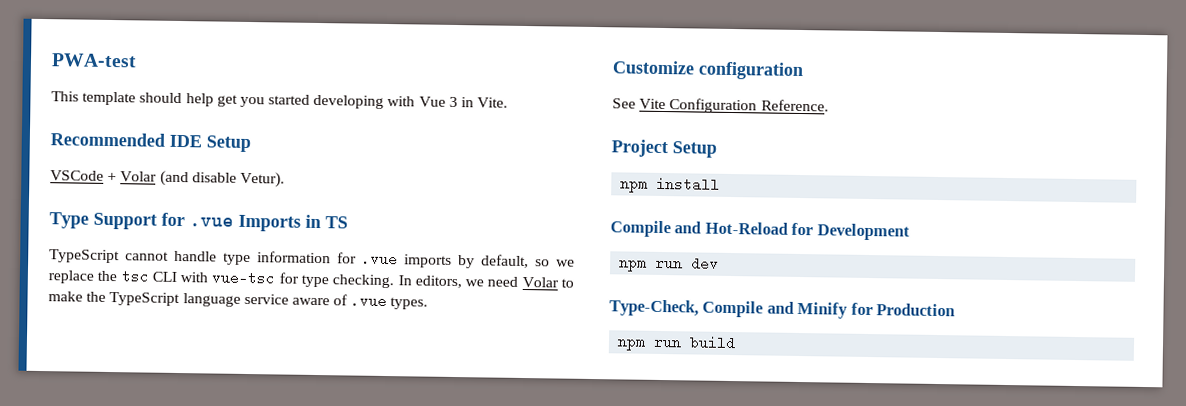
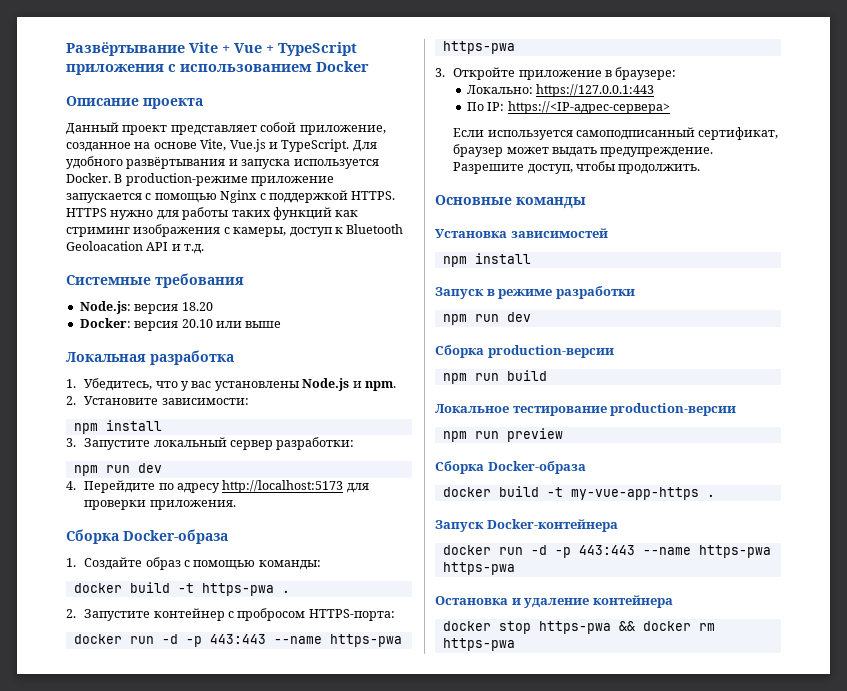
- PWA-test
- This template should help get you started developing with Vue 3 in Vite.
- Recommended IDE Setup
- VSCode + Volar (and disable Vetur).
- Type Support for .vue Imports in TS
- TypeScript cannot handle type information for .vue imports by default, so we replace the tsc CLI with vue-tsc for type checking. In editors, we need Volar to make the TypeScript language service aware of .vue types.
- Customize configuration
- See Vite Configuration Reference.
- Project Setup
+ Развёртывание Vite + Vue + TypeScript приложения с использованием Docker
+ Описание проекта
+ Данный проект представляет собой приложение, созданное на основе Vite, Vue.js и TypeScript. Для удобного развёртывания и запуска используется Docker. В production-режиме приложение запускается с помощью Nginx с поддержкой HTTPS. HTTPS нужно для работы таких функций как стриминг изображения с камеры, доступ к Bluetooth Geoloacation API и т.д.
+ Системные требования
+ Node.js: версия 18.20
+ Docker: версия 20.10 или выше
+ Локальная разработка
+ 1. Убедитесь, что у вас установлены Node.js и npm.
+ 2. Установите зависимости:
  npm install
- Compile and Hot-Reload for Development
+ 3. Запустите локальный сервер разработки:
  npm run dev
- Type-Check, Compile and Minify for Production
+ 4. Перейдите по адресу http://localhost:5173 для проверки приложения.
+ Сборка Docker-образа
+ 1. Создайте образ с помощью команды:
+ docker build -t https-pwa .
+ 2. Запустите контейнер с пробросом HTTPS-порта:
+ docker run -d -p 443:443 --name https-pwa https-pwa
+ 3. Откройте приложение в браузере:
+ Локально: https://127.0.0.1:443
+ По IP: https://<IP-адрес-сервера>
+ Если используется самоподписанный сертификат, браузер может выдать предупреждение. Разрешите доступ, чтобы продолжить.
+ Основные команды
+ Установка зависимостей
+ npm install
+ Запуск в режиме разработки
+ npm run dev
+ Сборка production-версии
  npm run build
+ Локальное тестирование production-версии
+ npm run preview
+ Сборка Docker-образа
+ docker build -t my-vue-app-https .
+ Запуск Docker-контейнера
+ docker run -d -p 443:443 --name https-pwa https-pwa
+ Остановка и удаление контейнера
+ docker stop https-pwa && docker rm https-pwa

